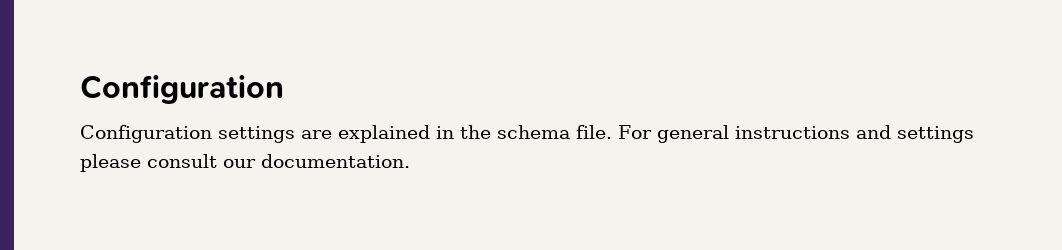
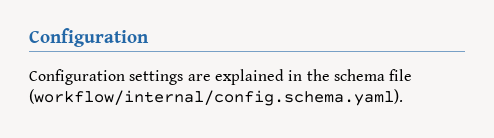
- Configuration settings are explained in the schema file. For general instructions and settings please consult our documentation.
+ Configuration settings are explained in the schema file (workflow/internal/config.schema.yaml).

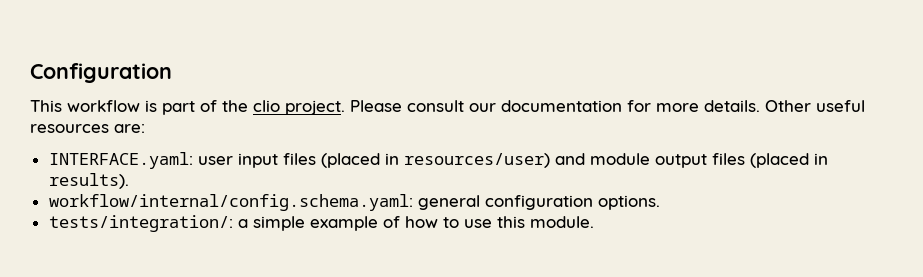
- Configuration settings are explained in the schema file (workflow/internal/config.schema.yaml).
+ This workflow is part of the clio project. Please consult our documentation for more details. Other useful resources are:
+ INTERFACE.yaml: user input files (placed in resources/user) and module output files (placed in results).
+ workflow/internal/config.schema.yaml: general configuration options.
+ tests/integration/: a simple example of how to use this module.

